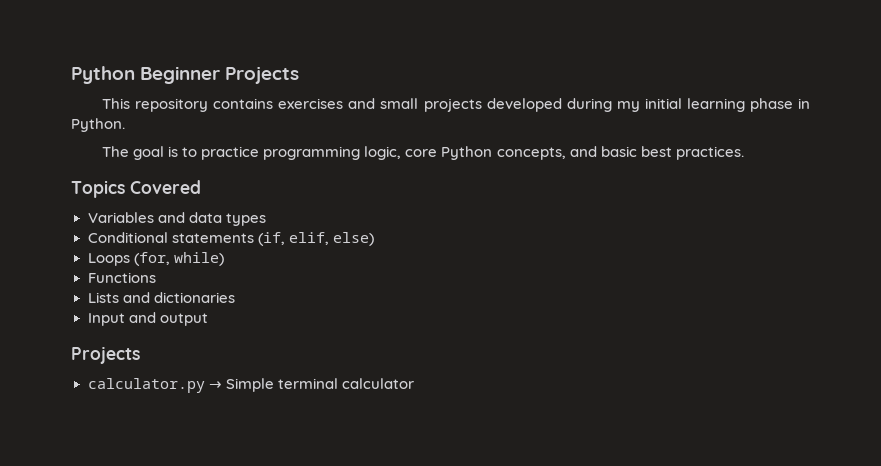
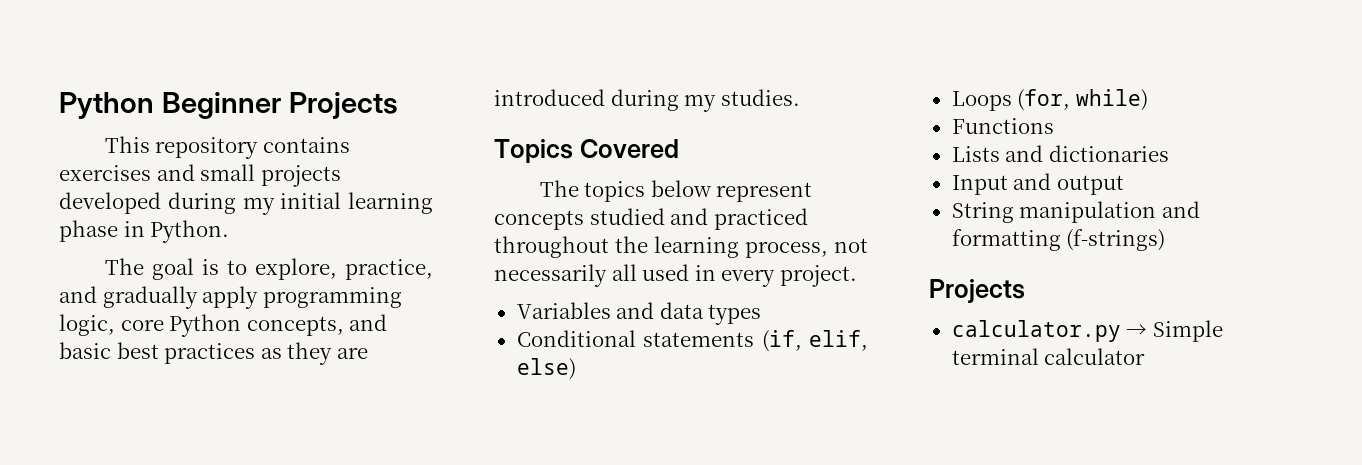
- The goal is to practice programming logic, core Python concepts, and basic best practices.
+ The goal is to explore, practice, and gradually apply programming logic, core Python concepts, and basic best practices as they are introduced during my studies.
  Topics Covered
+ The topics below represent concepts studied and practiced throughout the learning process, not necessarily all used in every project.
+ String manipulation and formatting (f-strings)

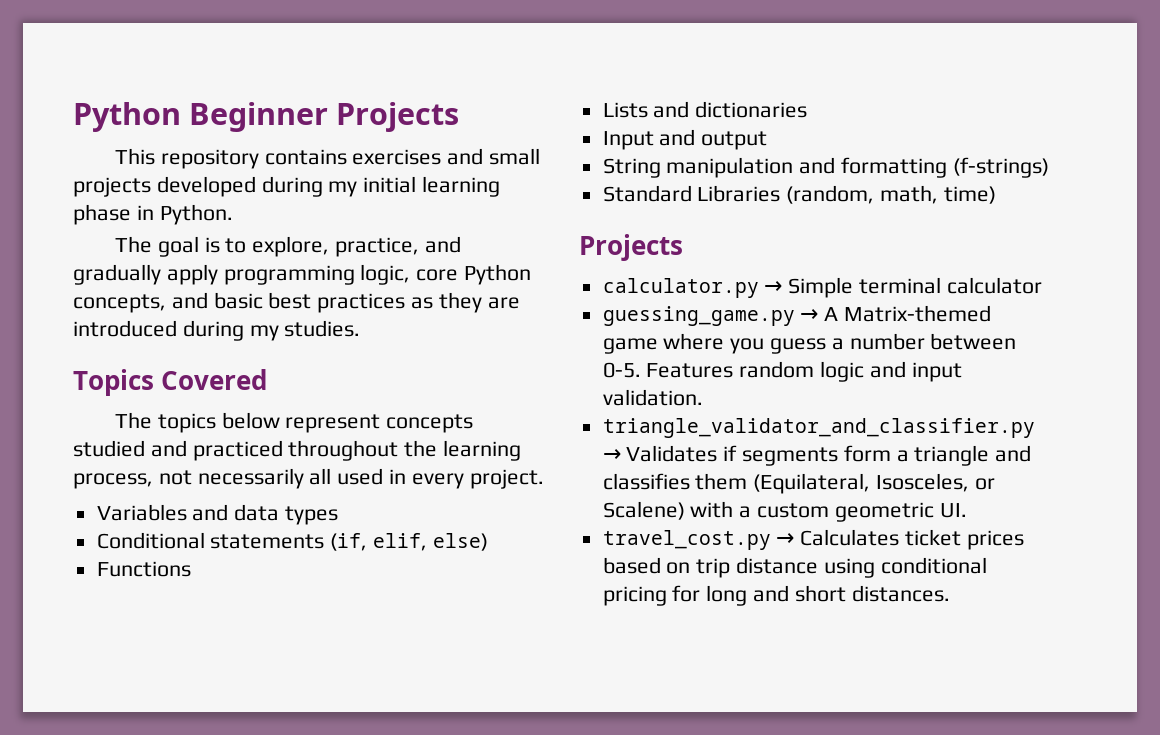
- Loops (for, while)
+ Standard Libraries (random, math, time)
+ guessing_game.py → A Matrix-themed game where you guess a number between 0-5. Features random logic and input validation.
+ triangle_validator_and_classifier.py → Validates if segments form a triangle and classifies them (Equilateral, Isosceles, or Scalene) with a custom geometric UI.
+ travel_cost.py → Calculates ticket prices based on trip distance using conditional pricing for long and short distances.

